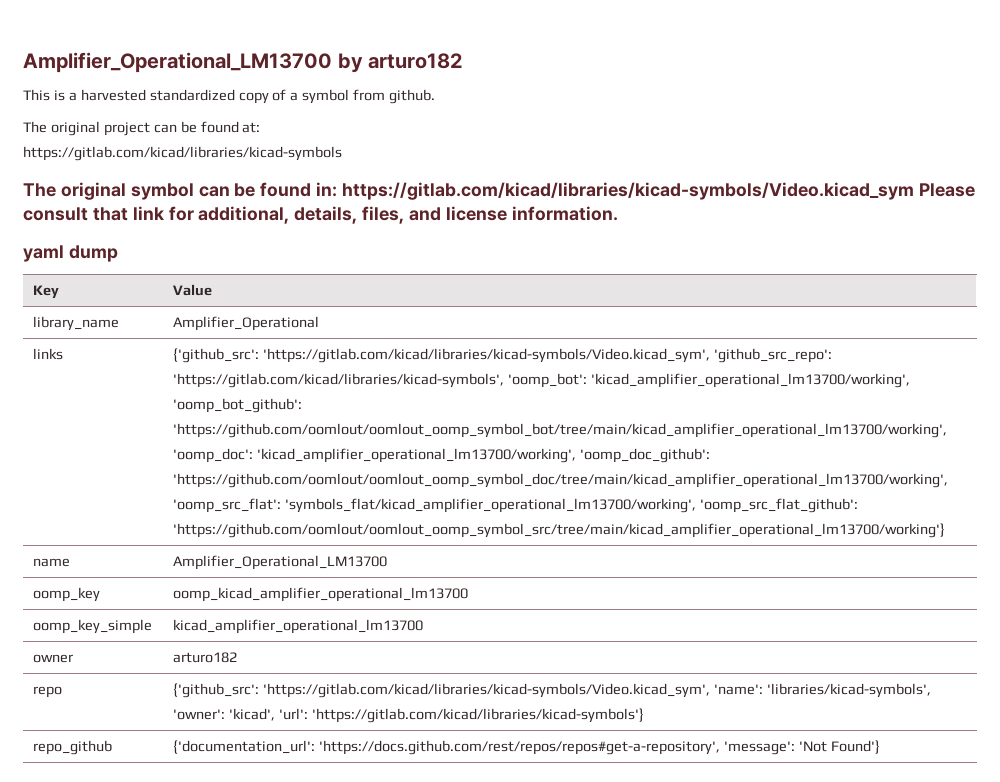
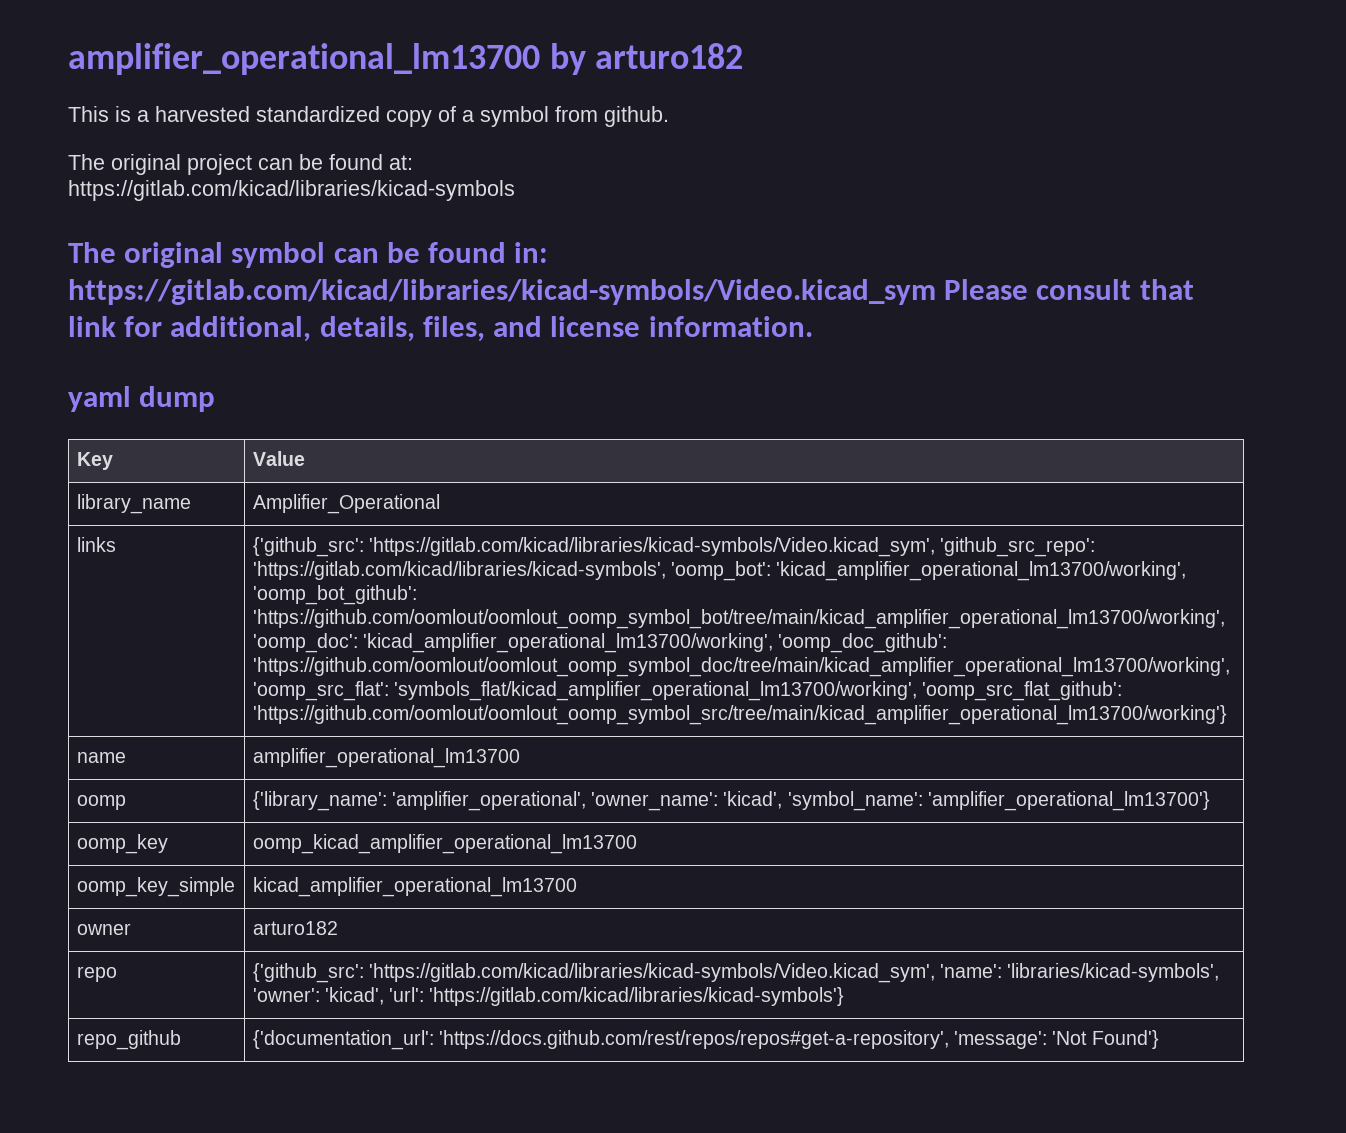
- Amplifier_Operational_LM13700 by arturo182
+ amplifier_operational_lm13700 by arturo182
- name | Amplifier_Operational_LM13700
+ name | amplifier_operational_lm13700
+ oomp | {'library_name': 'amplifier_operational', 'owner_name': 'kicad', 'symbol_name': 'amplifier_operational_lm13700'}

